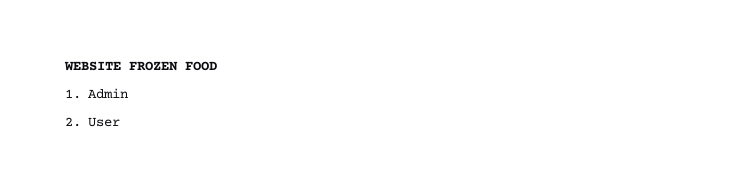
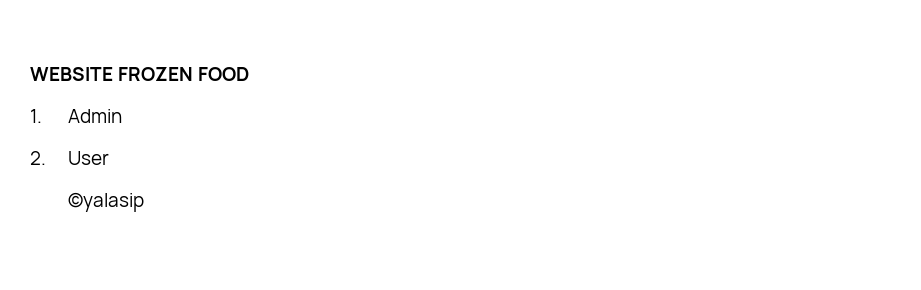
+ ©yalasip

